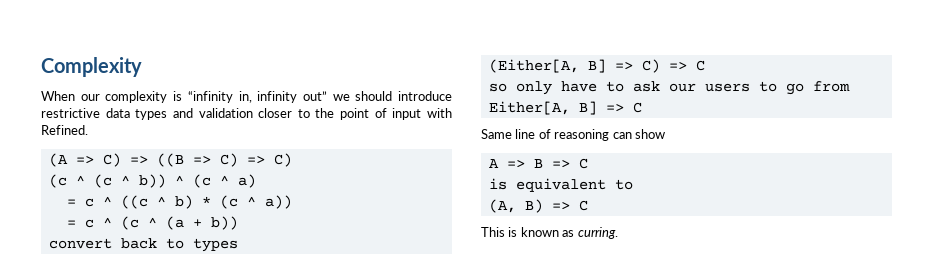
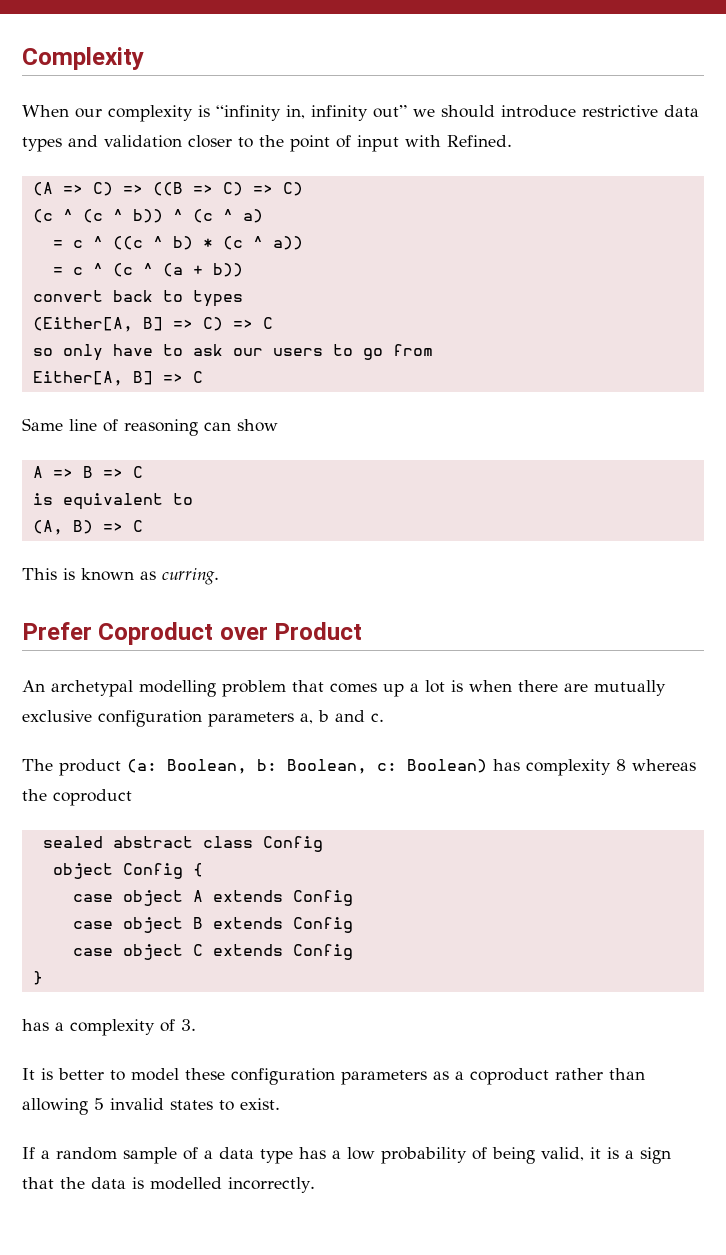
+ Prefer Coproduct over Product
+ An archetypal modelling problem that comes up a lot is when there are mutually exclusive configuration parameters a, b and c.
+ The product (a: Boolean, b: Boolean, c: Boolean) has complexity 8 whereas the coproduct
+ sealed abstract class Config
+ object Config {
+ case object A extends Config
+ case object B extends Config
+ case object C extends Config
+ }
+ has a complexity of 3.
+ It is better to model these configuration parameters as a coproduct rather than allowing 5 invalid states to exist.
+ If a random sample of a data type has a low probability of being valid, it is a sign that the data is modelled incorrectly.

